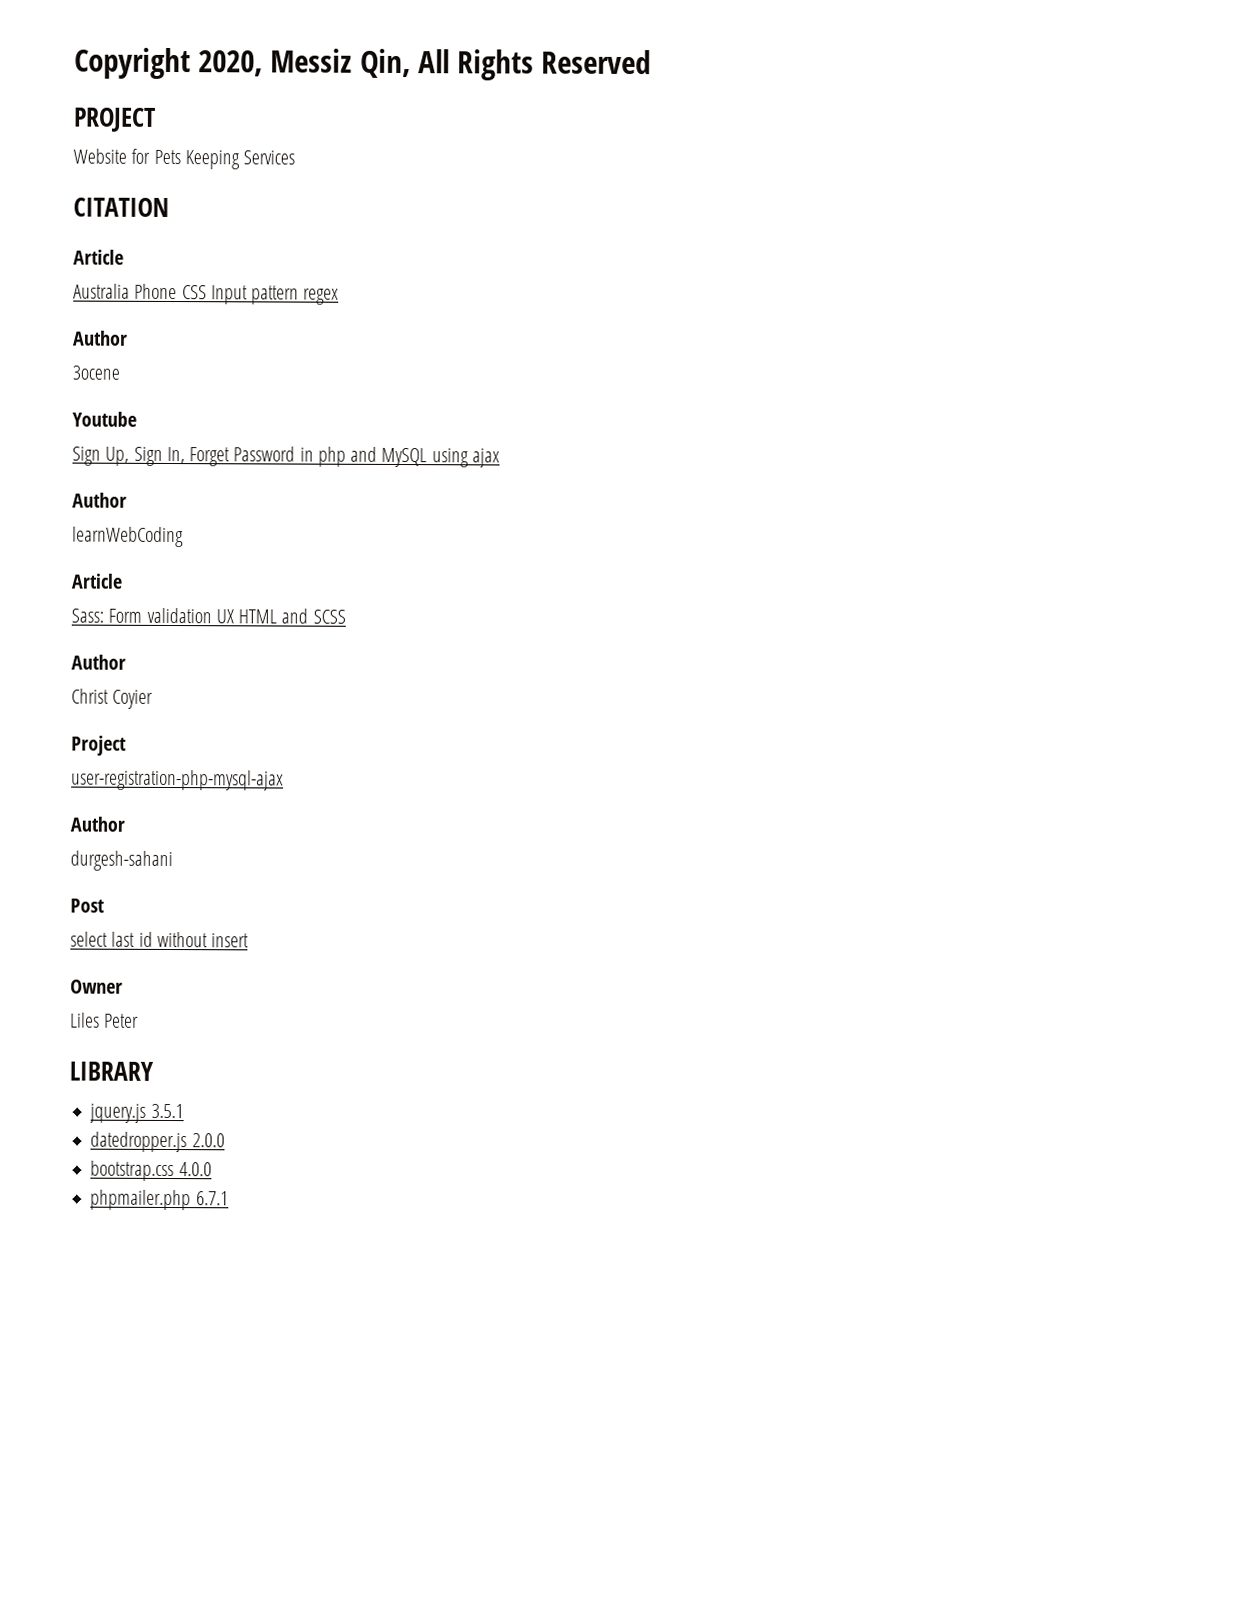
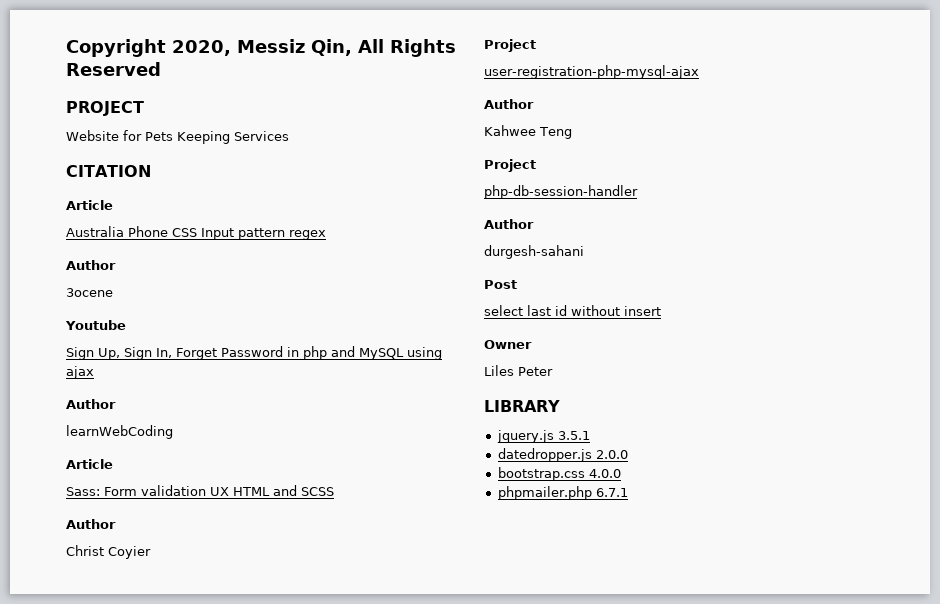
+ Kahwee Teng
+ Project
+ php-db-session-handler
+ Author

